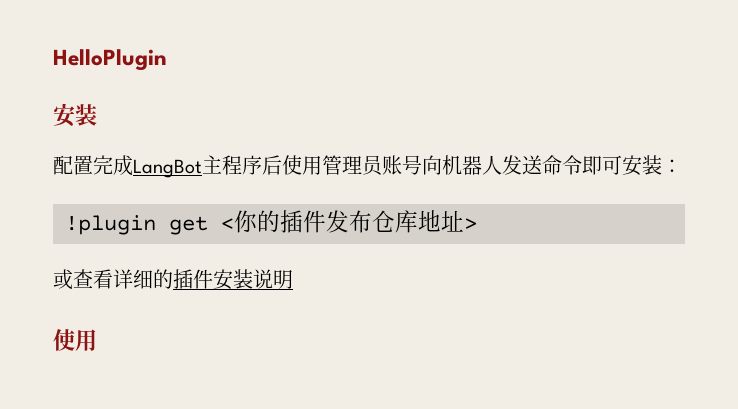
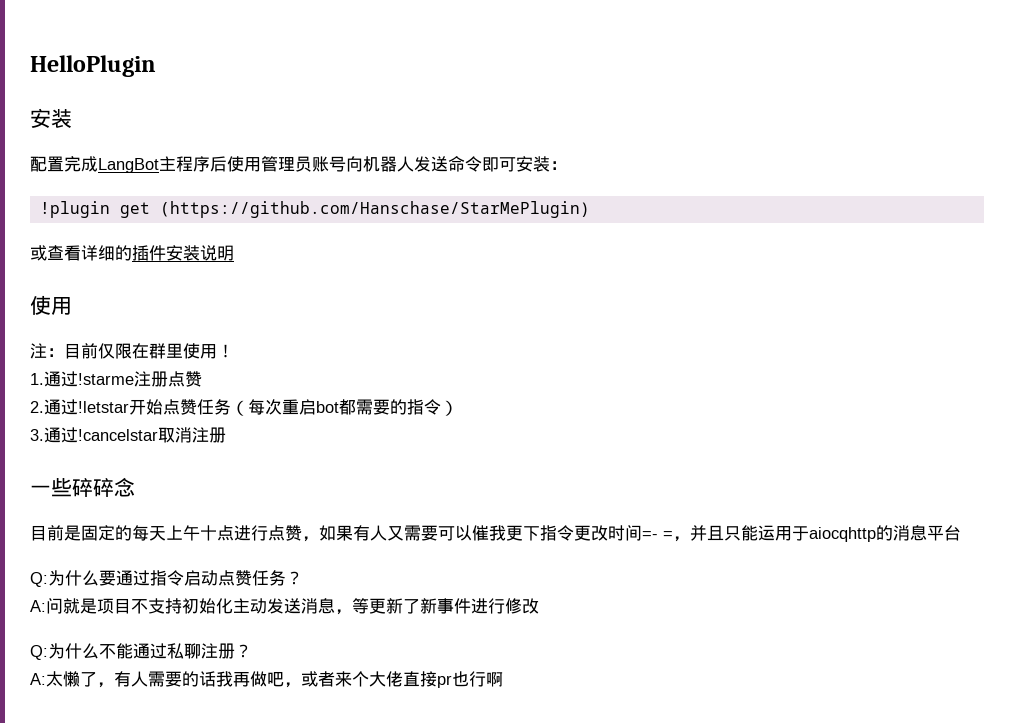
- !plugin get <你的插件发布仓库地址>
+ !plugin get (https://github.com/Hanschase/StarMePlugin)
+ 注：目前仅限在群里使用！
+ 1.通过!starme注册点赞
+ 2.通过!letstar开始点赞任务（每次重启bot都需要的指令）
+ 3.通过!cancelstar取消注册
+ 一些碎碎念
+ 目前是固定的每天上午十点进行点赞，如果有人又需要可以催我更下指令更改时间=- =，并且只能运用于aiocqhttp的消息平台
+ Q:为什么要通过指令启动点赞任务？
+ A:问就是项目不支持初始化主动发送消息，等更新了新事件进行修改
+ Q:为什么不能通过私聊注册？
+ A:太懒了，有人需要的话我再做吧，或者来个大佬直接pr也行啊

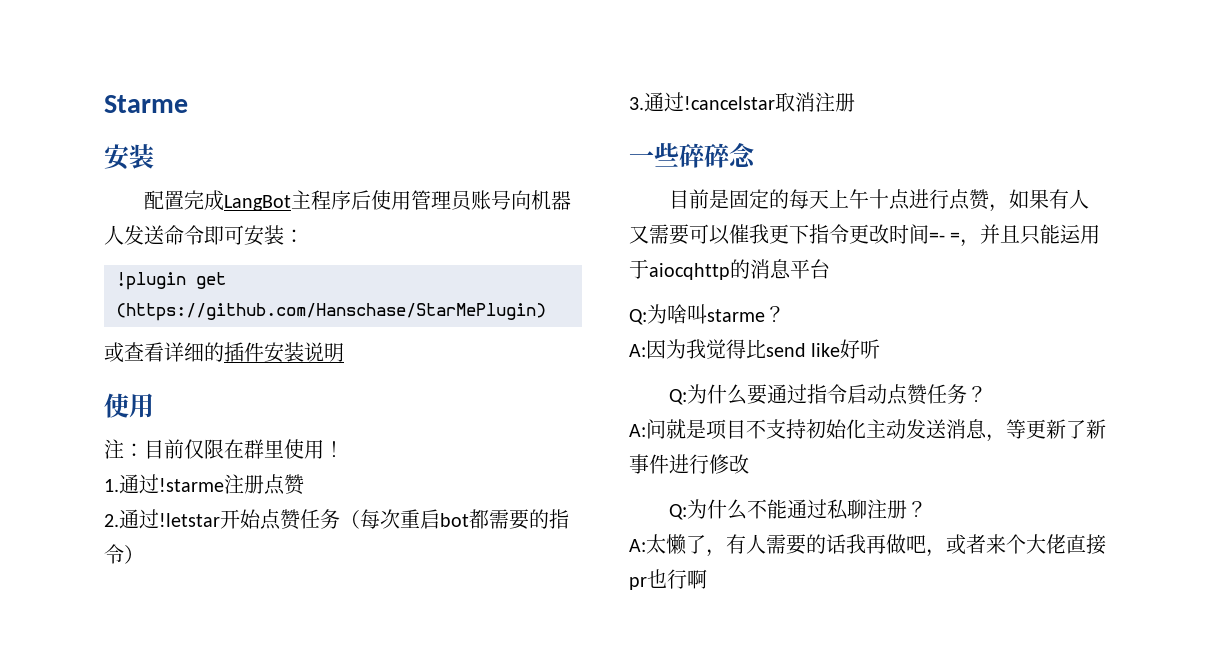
- HelloPlugin
+ Starme
+ Q:为啥叫starme？
+ A:因为我觉得比send like好听

